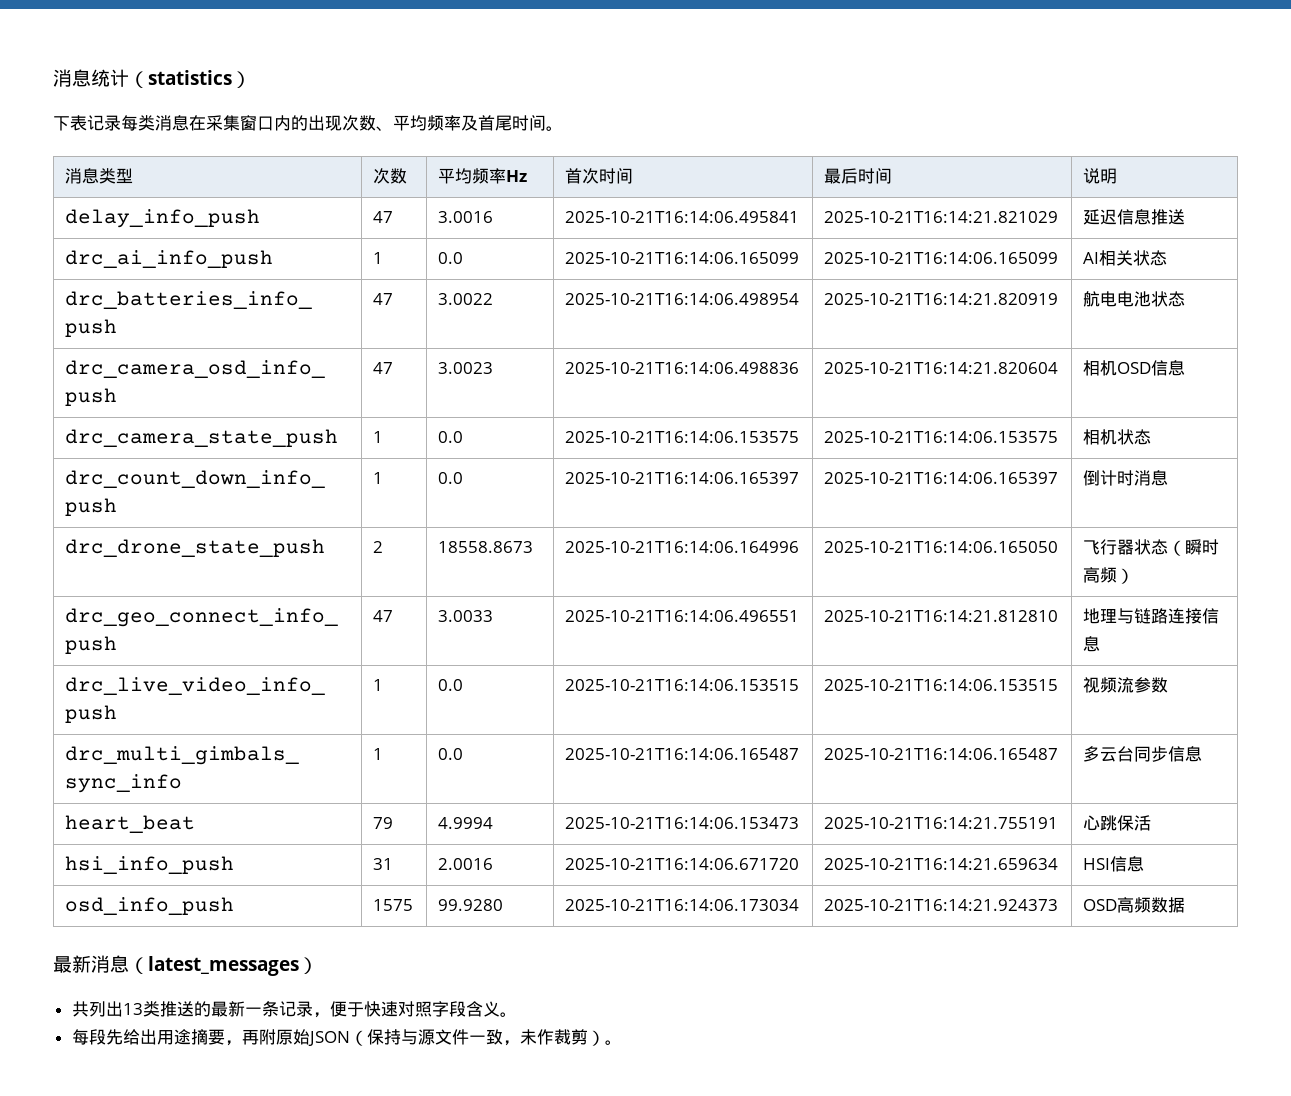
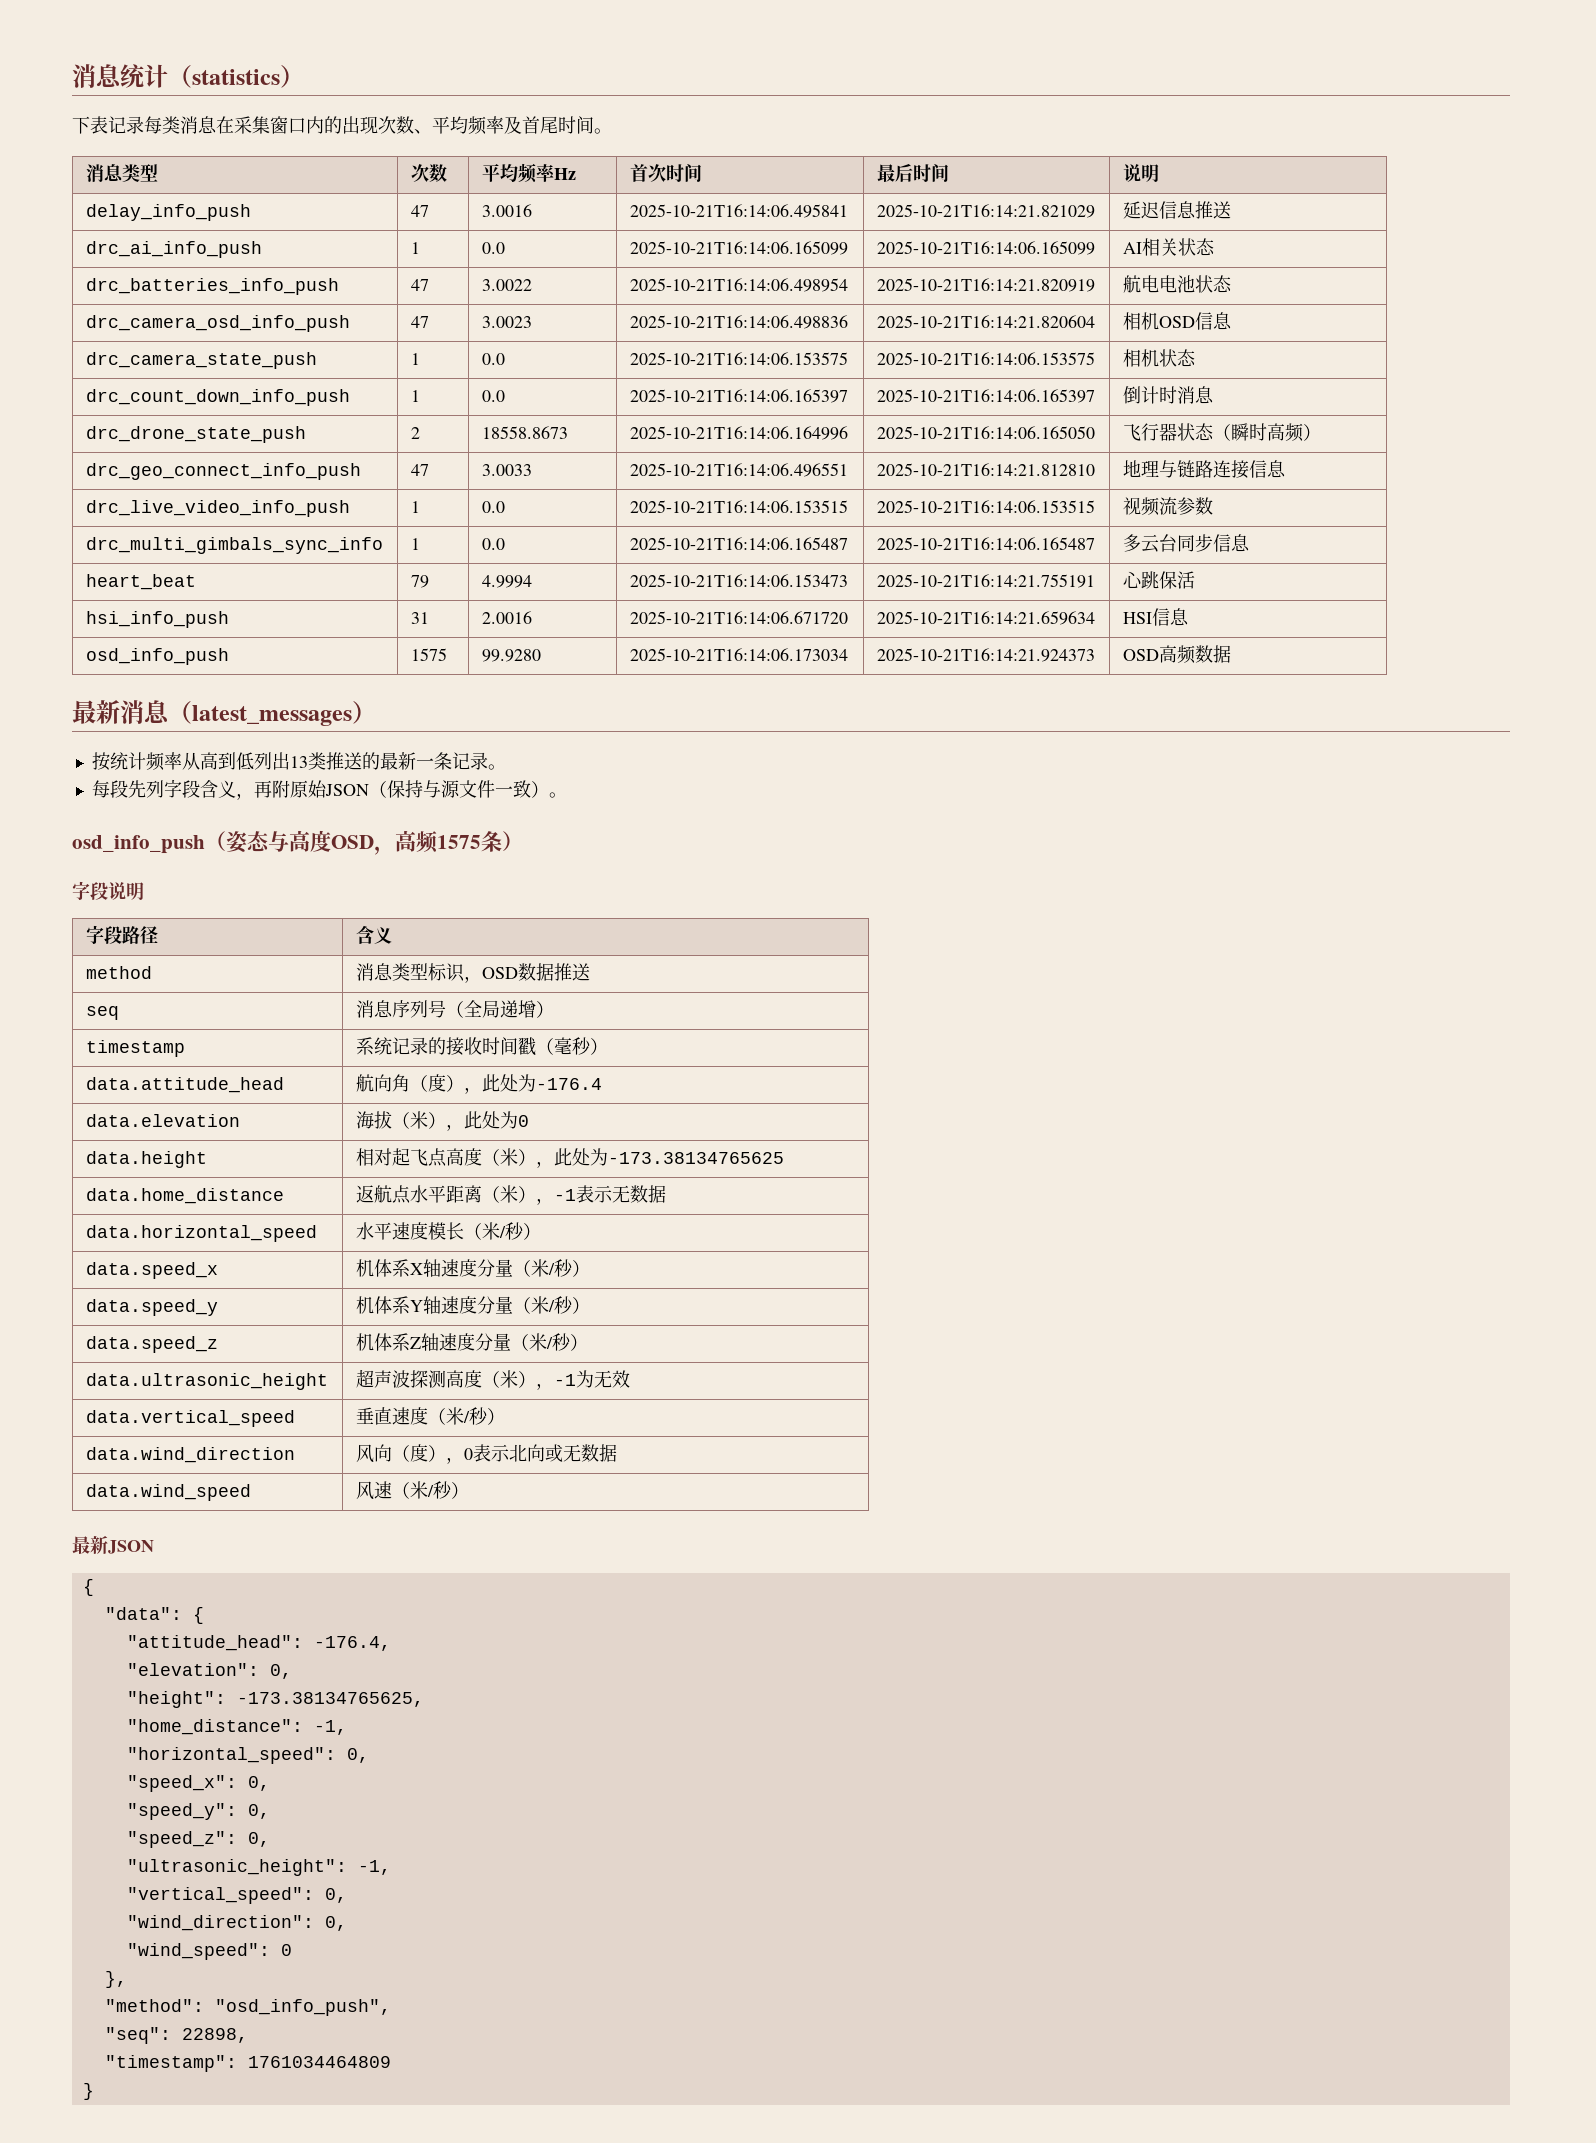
- 共列出13类推送的最新一条记录，便于快速对照字段含义。
+ 按统计频率从高到低列出13类推送的最新一条记录。
- 每段先给出用途摘要，再附原始JSON（保持与源文件一致，未作裁剪）。
+ 每段先列字段含义，再附原始JSON（保持与源文件一致）。
+ osd_info_push（姿态与高度OSD，高频1575条）
+ 字段说明
+ 字段路径 | 含义
+ method | 消息类型标识，OSD数据推送
+ seq | 消息序列号（全局递增）
+ timestamp | 系统记录的接收时间戳（毫秒）
+ data.attitude_head | 航向角（度），此处为-176.4
+ data.elevation | 海拔（米），此处为0
+ data.height | 相对起飞点高度（米），此处为-173.38134765625
+ data.home_distance | 返航点水平距离（米），-1表示无数据
+ data.horizontal_speed | 水平速度模长（米/秒）
+ data.speed_x | 机体系X轴速度分量（米/秒）
+ data.speed_y | 机体系Y轴速度分量（米/秒）
+ data.speed_z | 机体系Z轴速度分量（米/秒）
+ data.ultrasonic_height | 超声波探测高度（米），-1为无效
+ data.vertical_speed | 垂直速度（米/秒）
+ data.wind_direction | 风向（度），0表示北向或无数据
+ data.wind_speed | 风速（米/秒）
+ 最新JSON
+ {
+ "data": {
+ "attitude_head": -176.4,
+ "elevation": 0,
+ "height": -173.38134765625,
+ "home_distance": -1,
+ "horizontal_speed": 0,
+ "speed_x": 0,
+ "speed_y": 0,
+ "speed_z": 0,
+ "ultrasonic_height": -1,
+ "vertical_speed": 0,
+ "wind_direction": 0,
+ "wind_speed": 0
+ },
+ "method": "osd_info_push",
+ "seq": 22898,
+ "timestamp": 1761034464809
+ }

